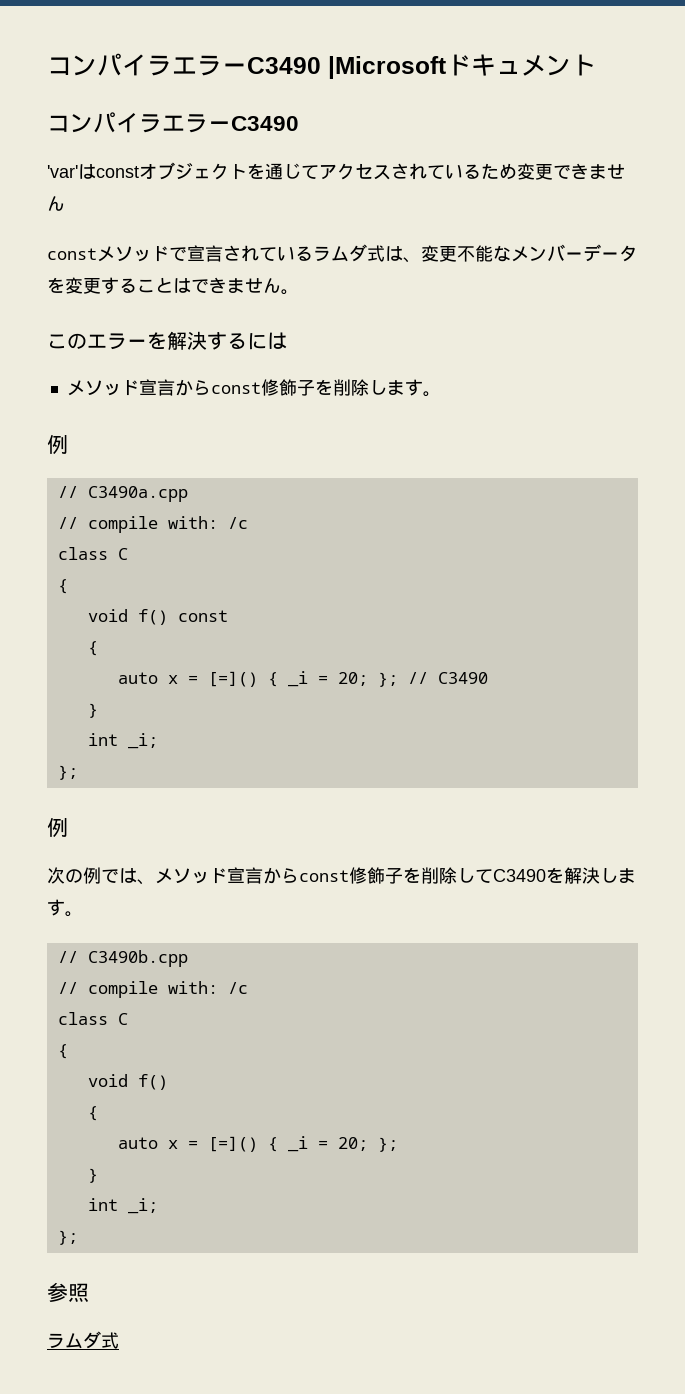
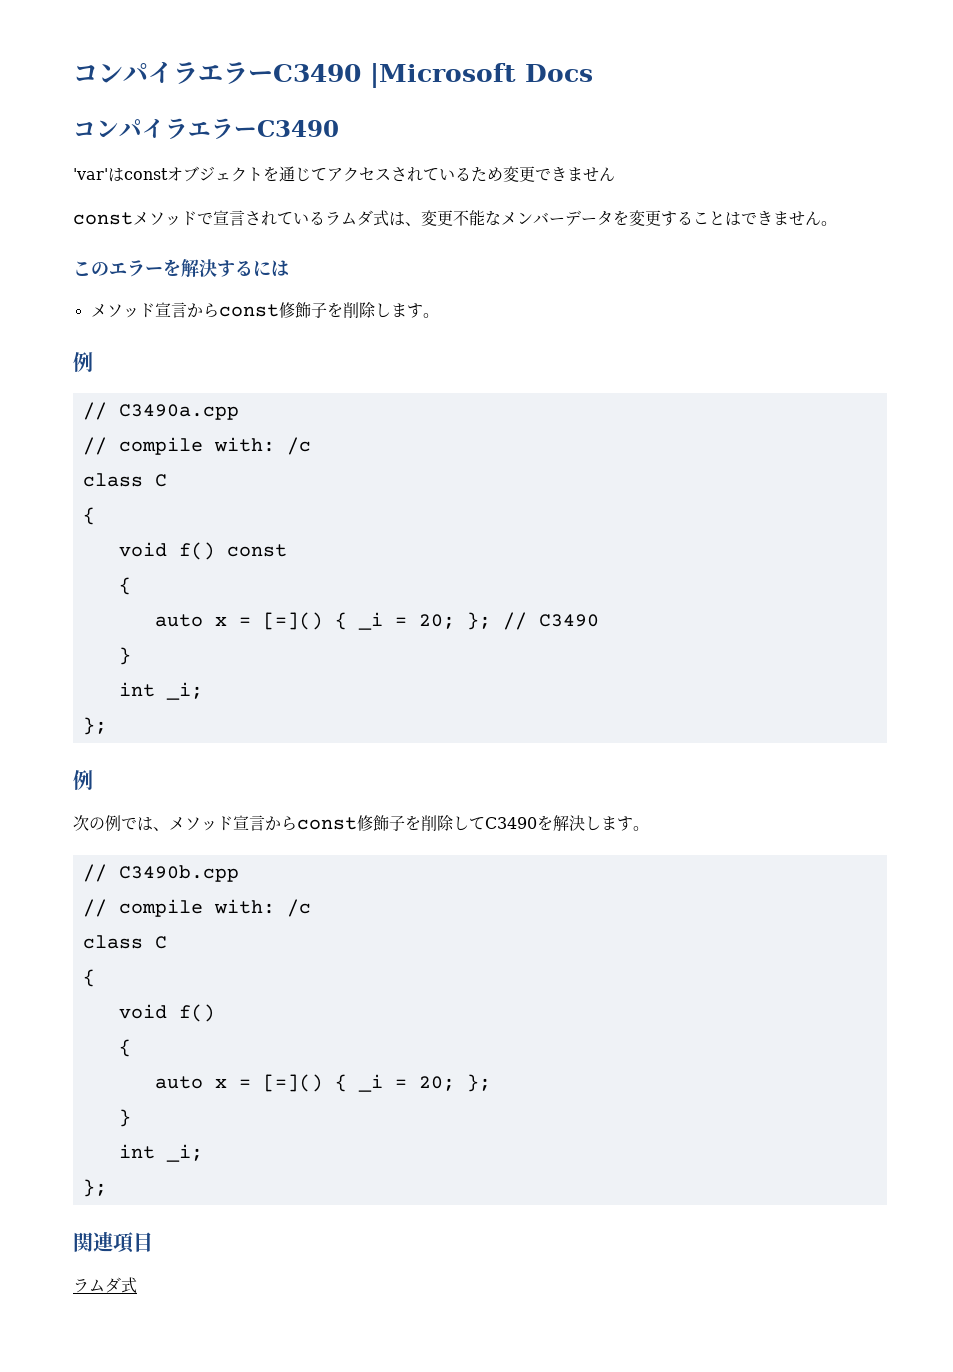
- コンパイラエラーC3490 |Microsoftドキュメント
+ コンパイラエラーC3490 |Microsoft Docs
- 参照
+ 関連項目

